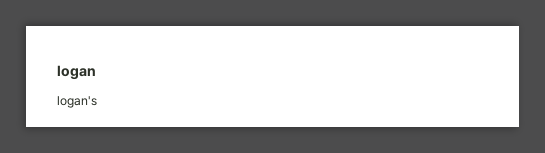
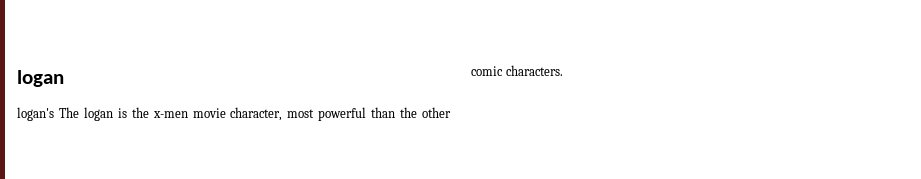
- logan's
+ logan's The logan is the x-men movie character, most powerful than the other comic characters.

